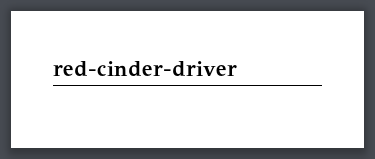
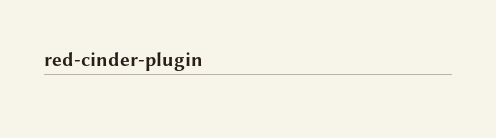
- red-cinder-driver
+ red-cinder-plugin

